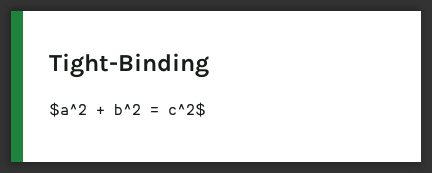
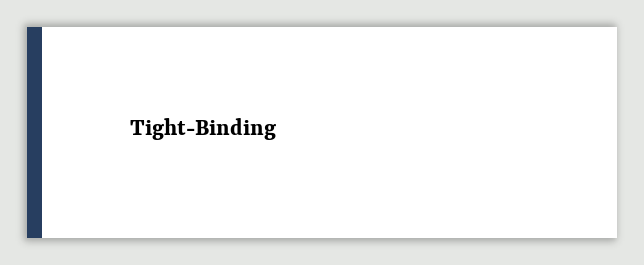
- $a^2 + b^2 = c^2$

